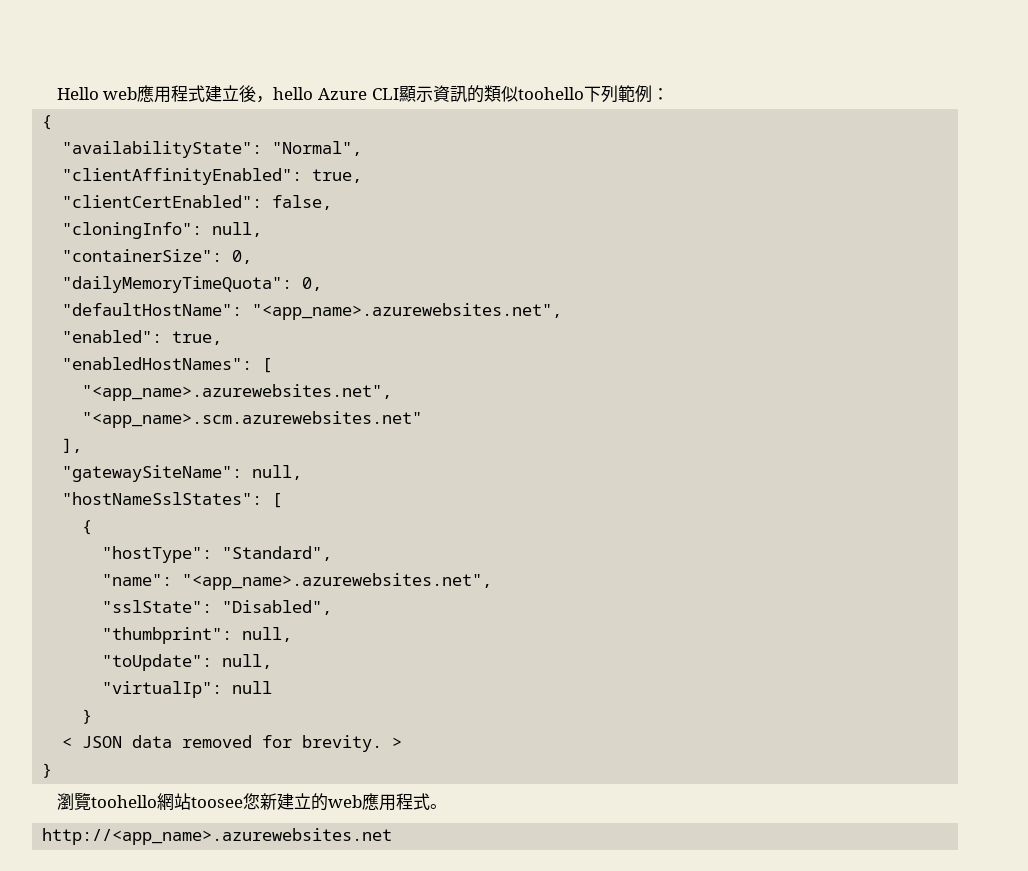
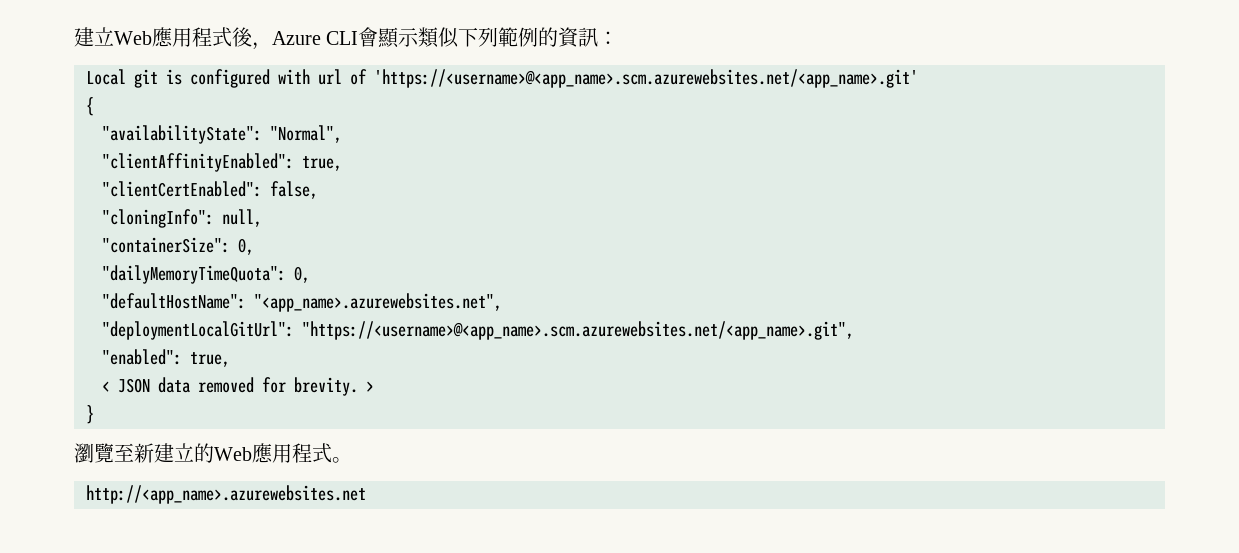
- Hello web應用程式建立後，hello Azure CLI顯示資訊的類似toohello下列範例：
+ 建立Web應用程式後，Azure CLI會顯示類似下列範例的資訊：
+ Local git is configured with url of 'https://<username>@<app_name>.scm.azurewebsites.net/<app_name>.git'
+ "deploymentLocalGitUrl": "https://<username>@<app_name>.scm.azurewebsites.net/<app_name>.git",
- "enabledHostNames": [
- "<app_name>.azurewebsites.net",
- "<app_name>.scm.azurewebsites.net"
- ],
- "gatewaySiteName": null,
- "hostNameSslStates": [
- {
- "hostType": "Standard",
- "name": "<app_name>.azurewebsites.net",
- "sslState": "Disabled",
- "thumbprint": null,
- "toUpdate": null,
- "virtualIp": null
- }
- 瀏覽toohello網站toosee您新建立的web應用程式。
+ 瀏覽至新建立的Web應用程式。

